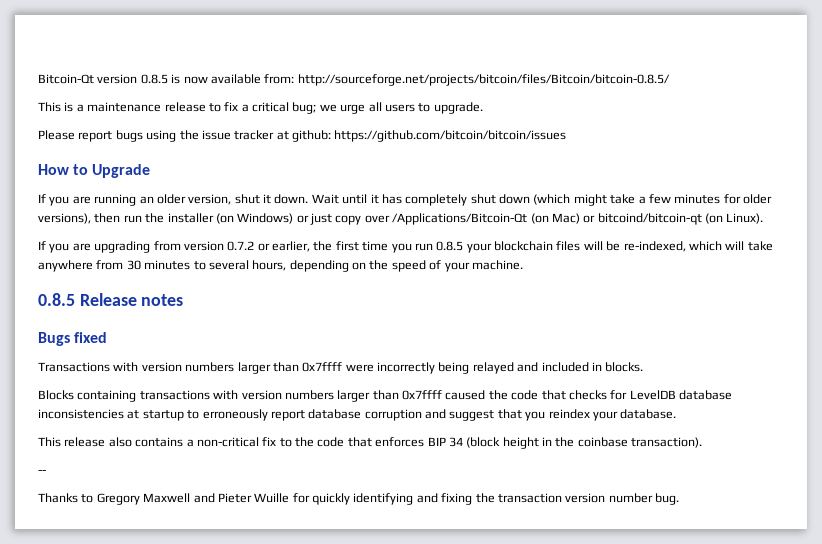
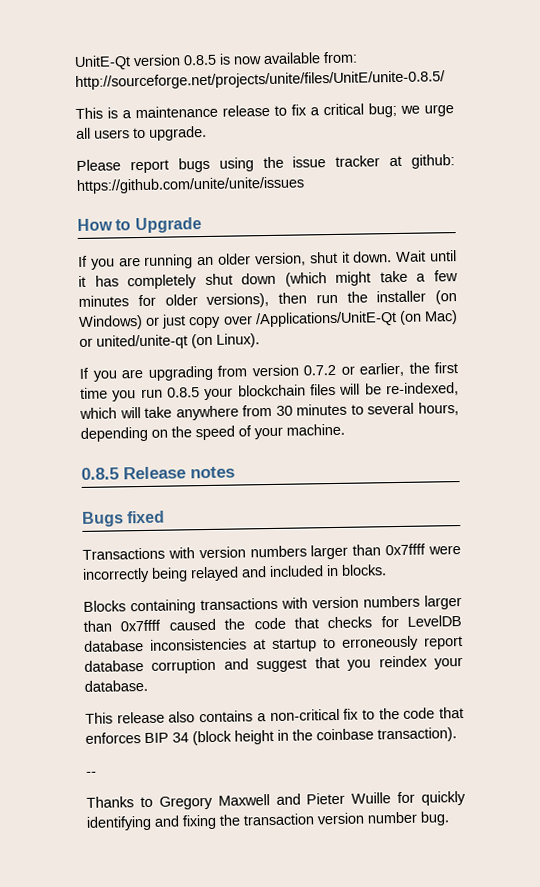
- Bitcoin-Qt version 0.8.5 is now available from: http://sourceforge.net/projects/bitcoin/files/Bitcoin/bitcoin-0.8.5/
+ UnitE-Qt version 0.8.5 is now available from: http://sourceforge.net/projects/unite/files/UnitE/unite-0.8.5/
- Please report bugs using the issue tracker at github: https://github.com/bitcoin/bitcoin/issues
+ Please report bugs using the issue tracker at github: https://github.com/unite/unite/issues
- Wait until it has completely shut down (which might take a few minutes for older versions), then run the installer (on Windows) or just copy over /Applications/Bitcoin-Qt (on Mac) or bitcoind/bitcoin-qt (on Linux).
+ Wait until it has completely shut down (which might take a few minutes for older versions), then run the installer (on Windows) or just copy over /Applications/UnitE-Qt (on Mac) or united/unite-qt (on Linux).

